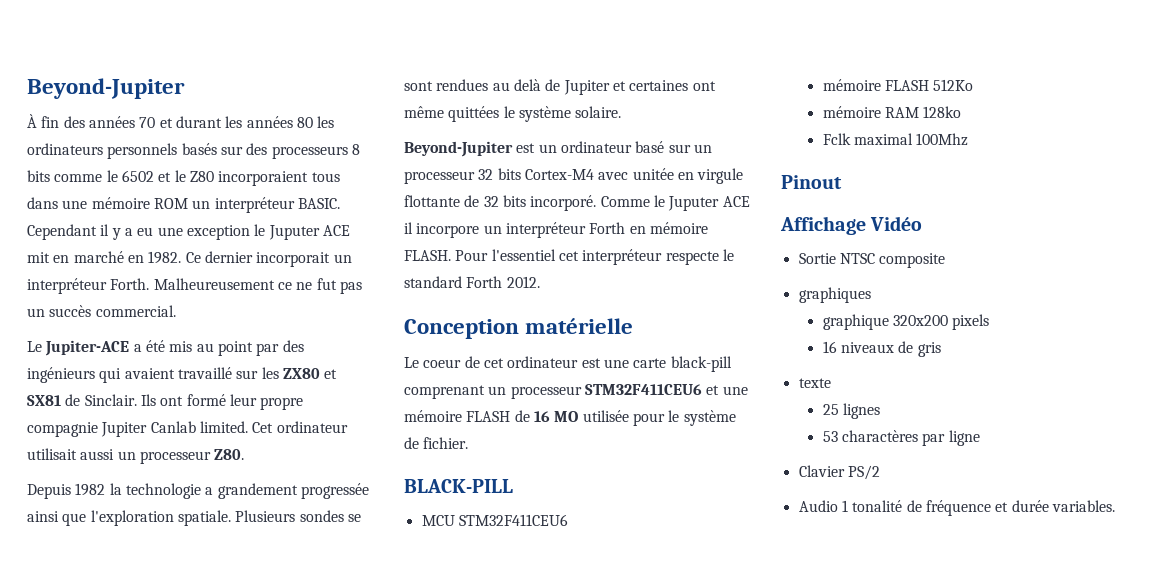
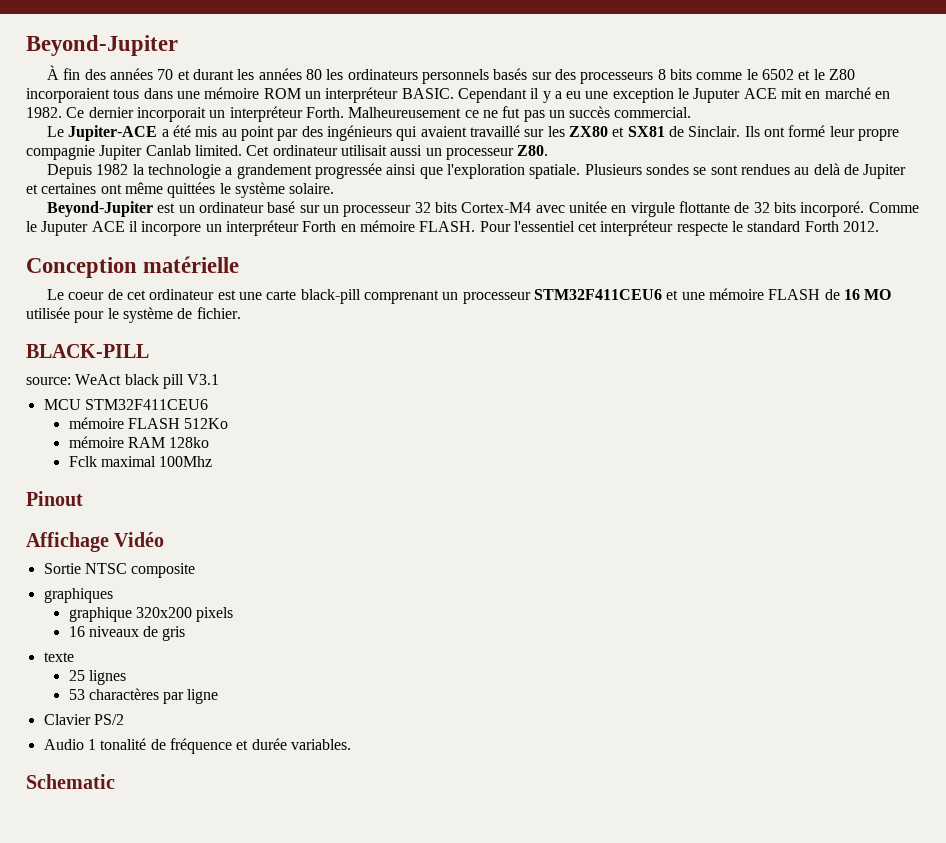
+ source: WeAct black pill V3.1
+ Schematic

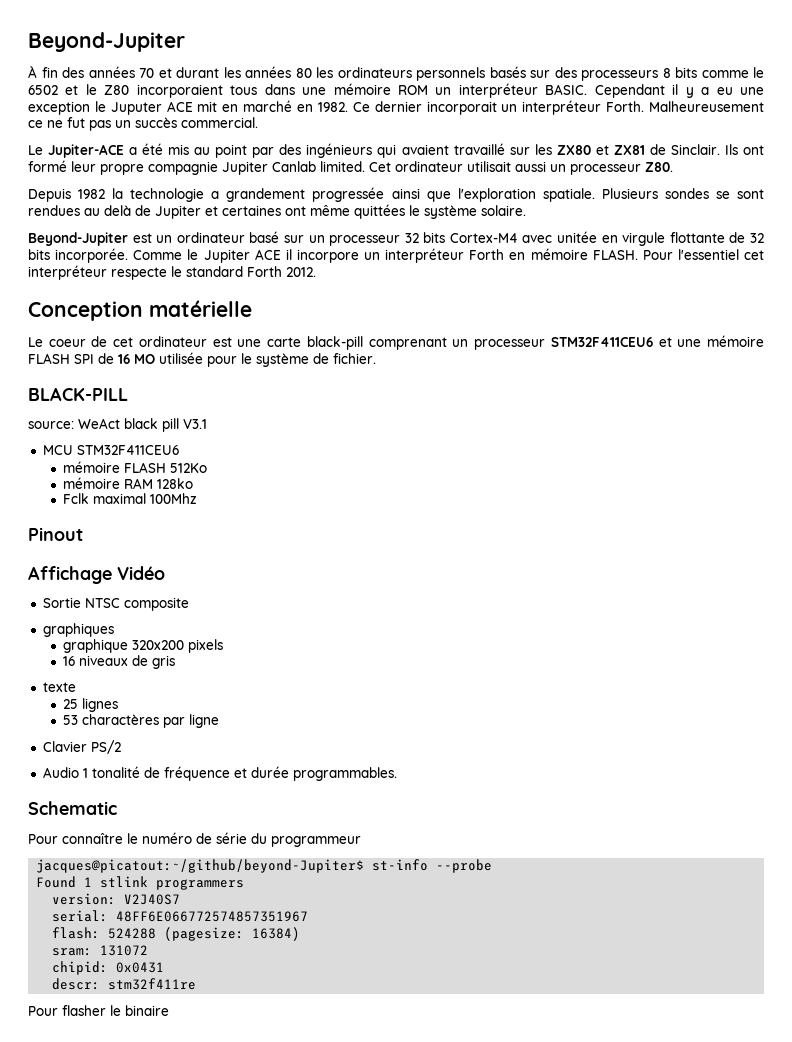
- Le Jupiter-ACE a été mis au point par des ingénieurs qui avaient travaillé sur les ZX80 et SX81 de Sinclair.
+ Le Jupiter-ACE a été mis au point par des ingénieurs qui avaient travaillé sur les ZX80 et ZX81 de Sinclair.
- Beyond-Jupiter est un ordinateur basé sur un processeur 32 bits Cortex-M4 avec unitée en virgule flottante de 32 bits incorporé.
+ Beyond-Jupiter est un ordinateur basé sur un processeur 32 bits Cortex-M4 avec unitée en virgule flottante de 32 bits incorporée.
- Comme le Juputer ACE il incorpore un interpréteur Forth en mémoire FLASH.
+ Comme le Jupiter ACE il incorpore un interpréteur Forth en mémoire FLASH.
- Le coeur de cet ordinateur est une carte black-pill comprenant un processeur STM32F411CEU6 et une mémoire FLASH de 16 MO utilisée pour le système de fichier.
+ Le coeur de cet ordinateur est une carte black-pill comprenant un processeur STM32F411CEU6 et une mémoire FLASH SPI de 16 MO utilisée pour le système de fichier.
- Audio 1 tonalité de fréquence et durée variables.
+ Audio 1 tonalité de fréquence et durée programmables.
+ Pour connaître le numéro de série du programmeur
+ jacques@picatout:~/github/beyond-Jupiter$ st-info --probe
+ Found 1 stlink programmers
+ version: V2J40S7
+ serial: 48FF6E066772574857351967
+ flash: 524288 (pagesize: 16384)
+ sram: 131072
+ chipid: 0x0431
+ descr: stm32f411re
+ Pour flasher le binaire

